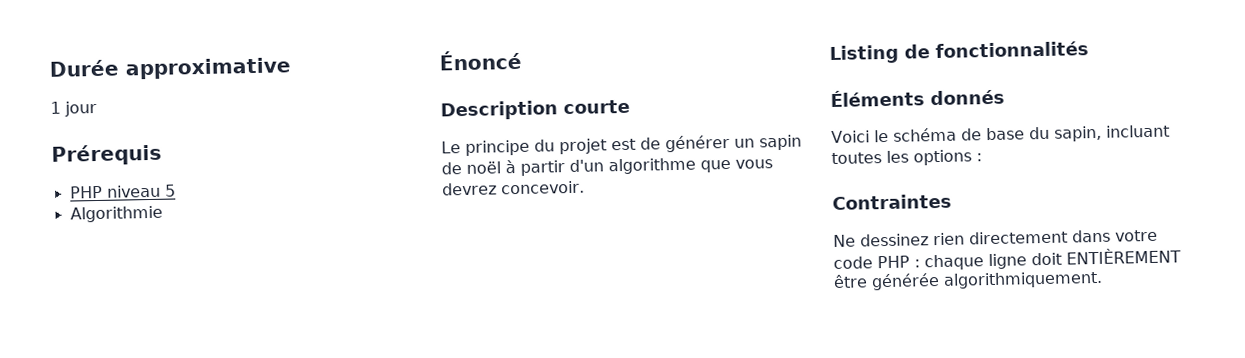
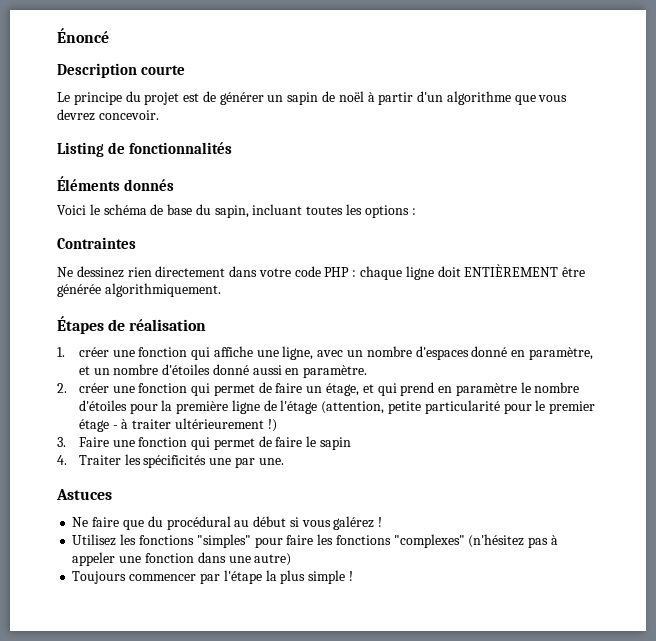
- Durée approximative
- 1 jour
- Prérequis
- PHP niveau 5
- Algorithmie
+ Étapes de réalisation
+ 1. créer une fonction qui affiche une ligne, avec un nombre d'espaces donné en paramètre, et un nombre d'étoiles donné aussi en paramètre.
+ 2. créer une fonction qui permet de faire un étage, et qui prend en paramètre le nombre d'étoiles pour la première ligne de l'étage (attention, petite particularité pour le premier étage - à traiter ultérieurement !)
+ 3. Faire une fonction qui permet de faire le sapin
+ 4. Traiter les spécificités une par une.
+ Astuces
+ Ne faire que du procédural au début si vous galérez !
+ Utilisez les fonctions "simples" pour faire les fonctions "complexes" (n'hésitez pas à appeler une fonction dans une autre)
+ Toujours commencer par l'étape la plus simple !

